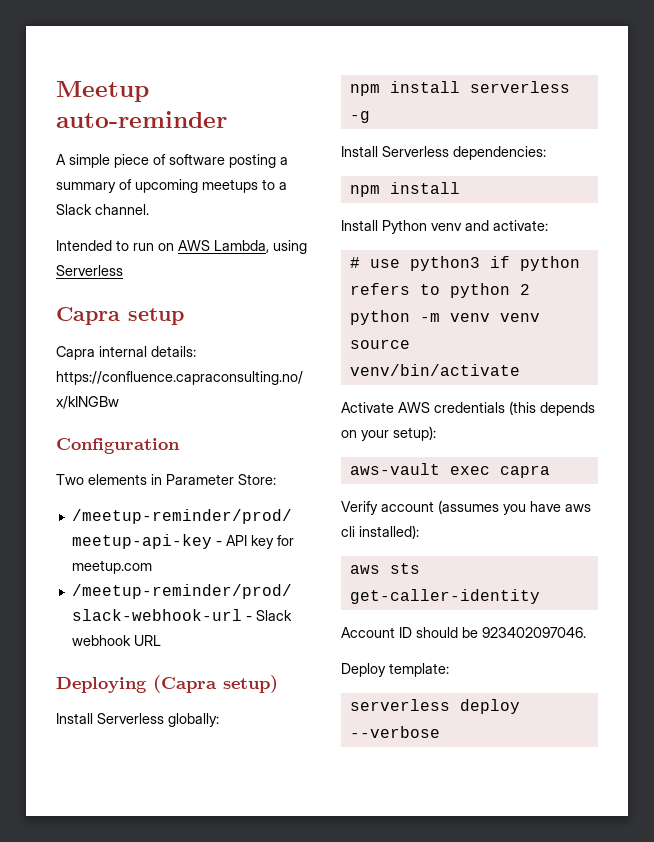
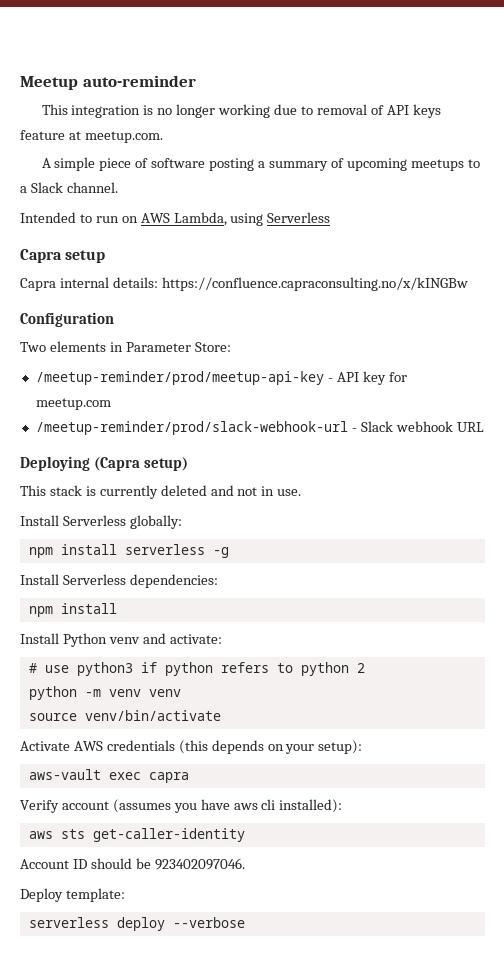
+ This integration is no longer working due to removal of API keys feature at meetup.com.
+ This stack is currently deleted and not in use.

